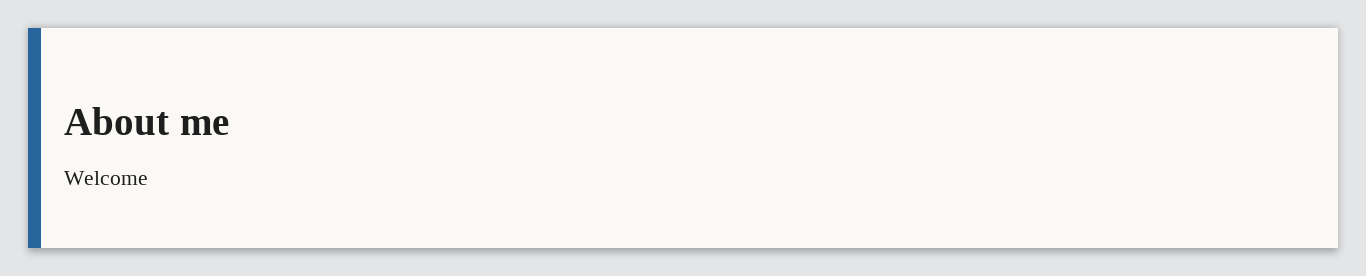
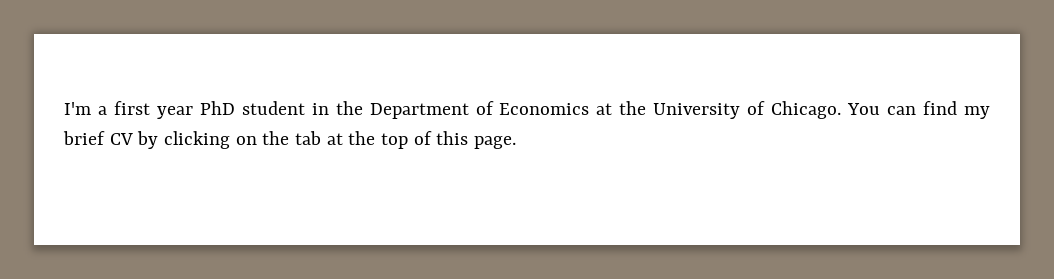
- About me
- Welcome
+ I'm a first year PhD student in the Department of Economics at the University of Chicago. You can find my brief CV by clicking on the tab at the top of this page.

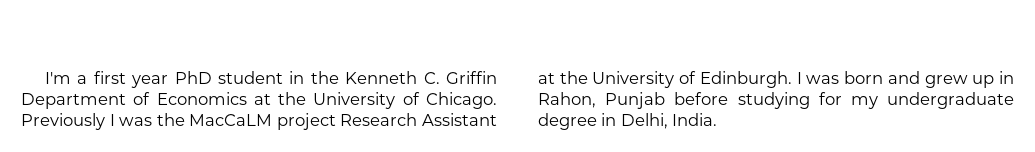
- I'm a first year PhD student in the Department of Economics at the University of Chicago.
+ I'm a first year PhD student in the Kenneth C. Griffin Department of Economics at the University of Chicago.
- You can find my brief CV by clicking on the tab at the top of this page.
+ Previously I was the MacCaLM project Research Assistant at the University of Edinburgh. I was born and grew up in Rahon, Punjab before studying for my undergraduate degree in Delhi, India.

